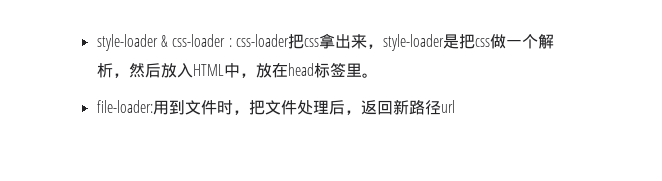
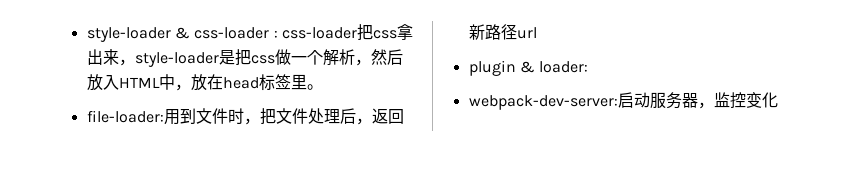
+ plugin & loader:
+ webpack-dev-server:启动服务器，监控变化

